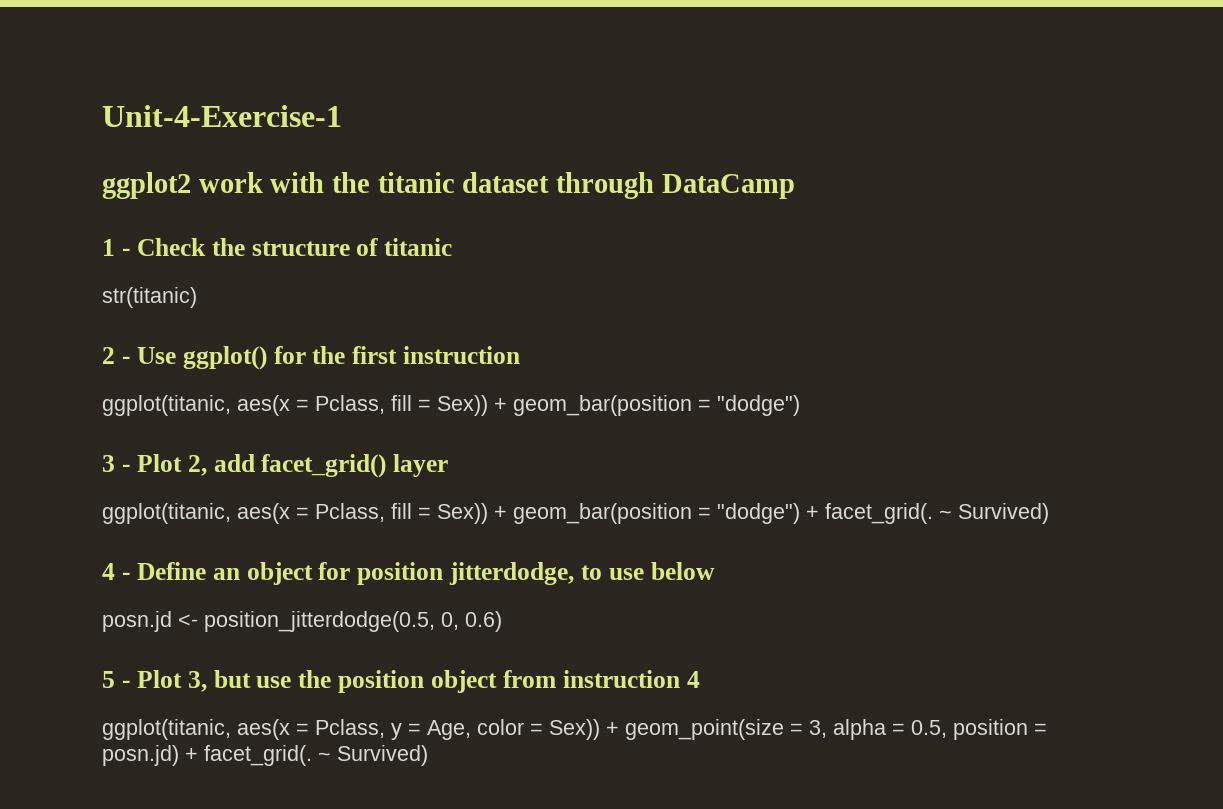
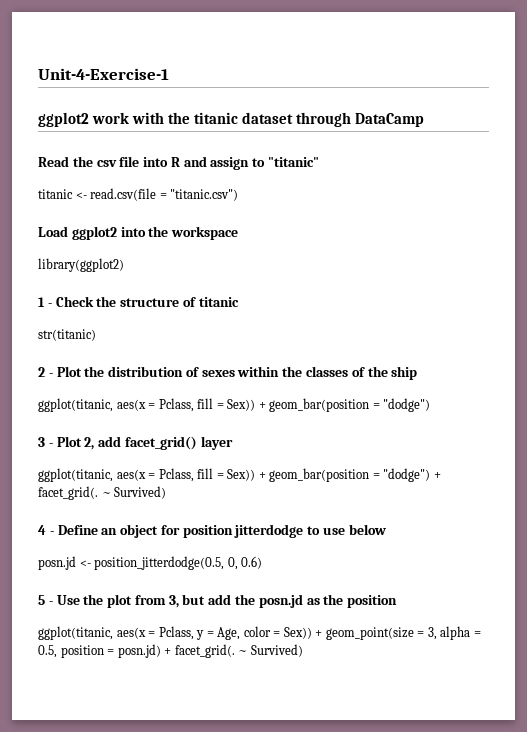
+ Read the csv file into R and assign to "titanic"
+ titanic <- read.csv(file = "titanic.csv")
+ Load ggplot2 into the workspace
+ library(ggplot2)
- 2 - Use ggplot() for the first instruction
+ 2 - Plot the distribution of sexes within the classes of the ship
- 4 - Define an object for position jitterdodge, to use below
+ 4 - Define an object for position jitterdodge to use below
- 5 - Plot 3, but use the position object from instruction 4
+ 5 - Use the plot from 3, but add the posn.jd as the position

